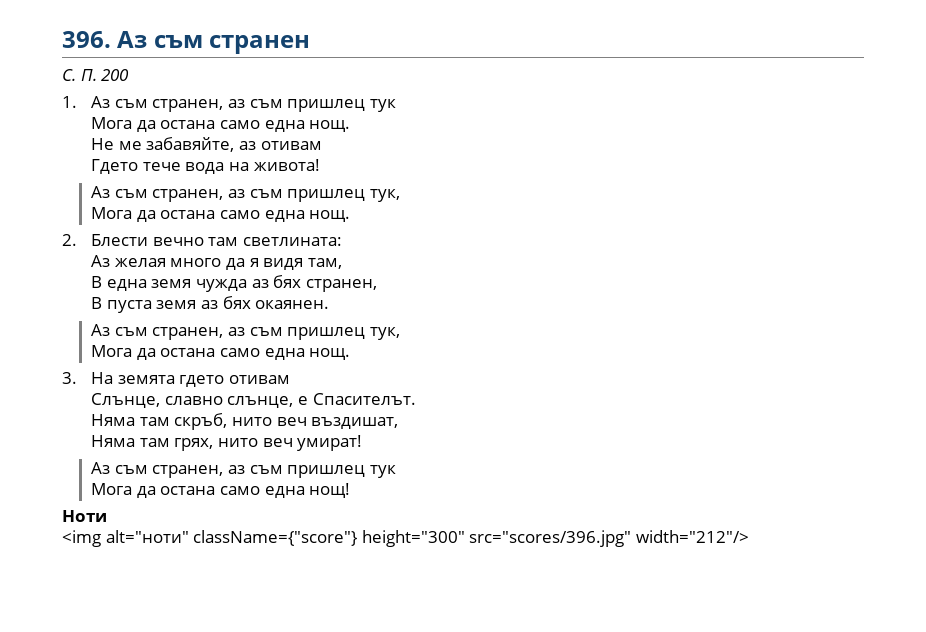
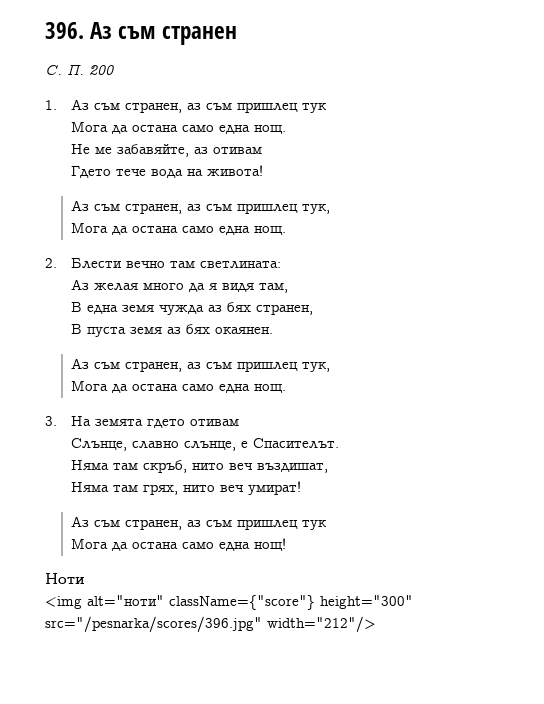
- <img alt="ноти" className={"score"} height="300" src="scores/396.jpg" width="212"/>
+ <img alt="ноти" className={"score"} height="300" src="/pesnarka/scores/396.jpg" width="212"/>

